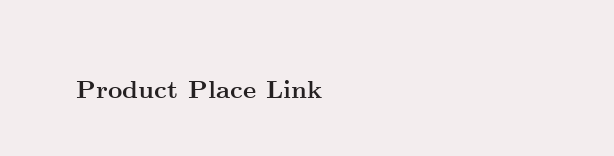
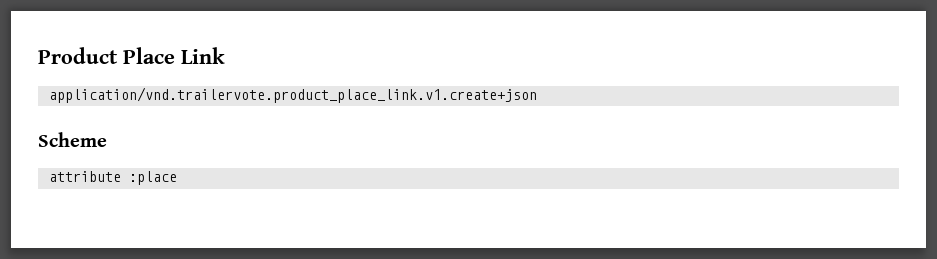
+ application/vnd.trailervote.product_place_link.v1.create+json
+ Scheme
+ attribute :place

